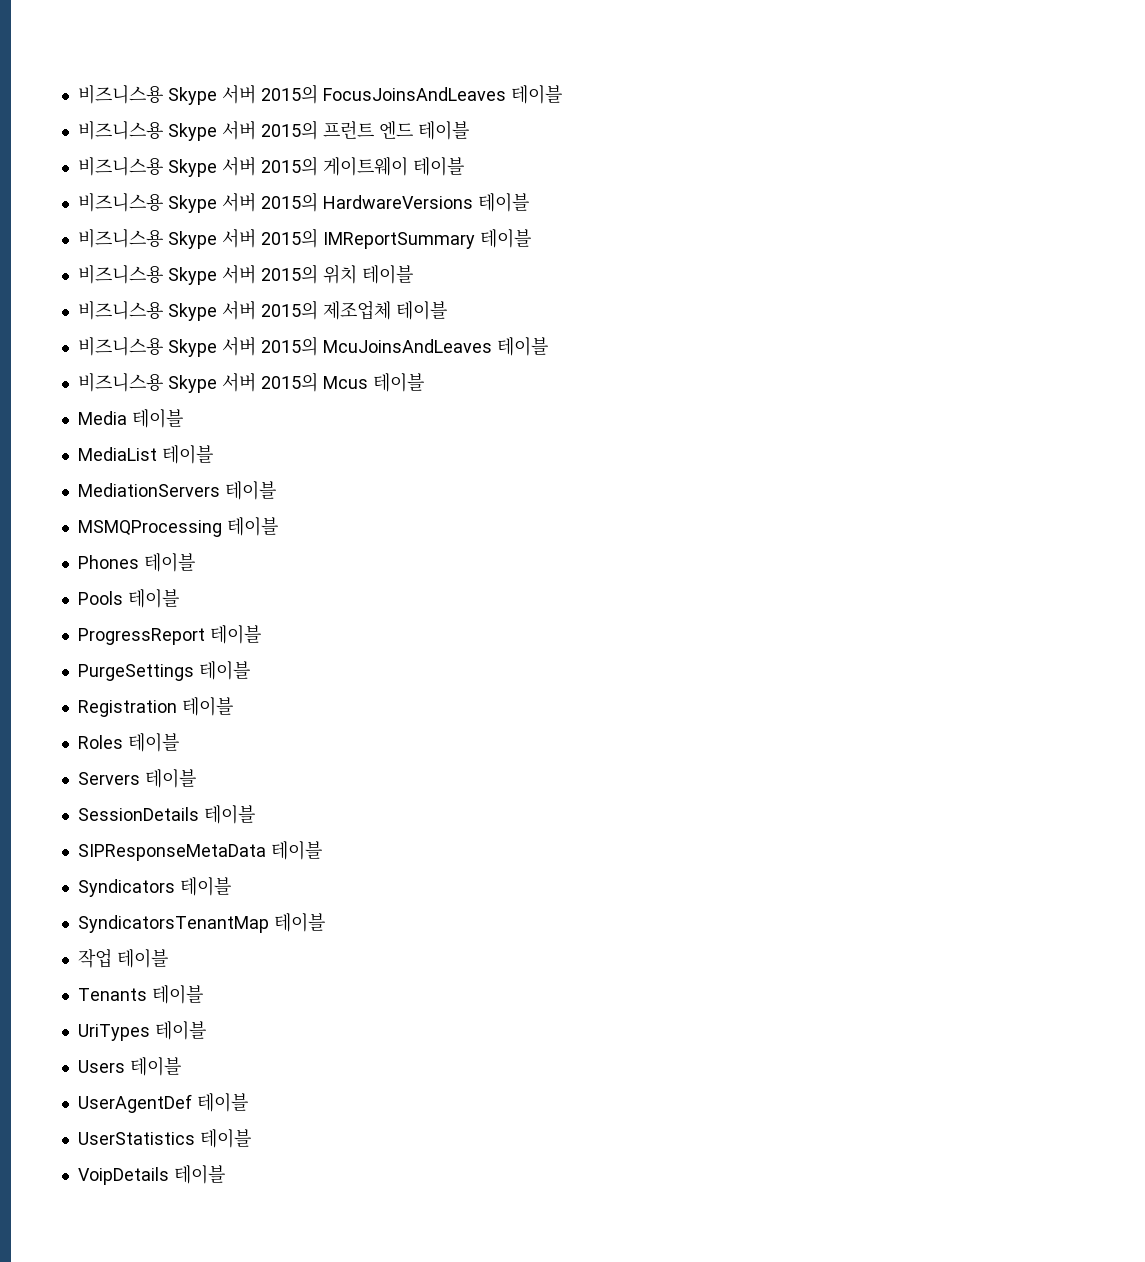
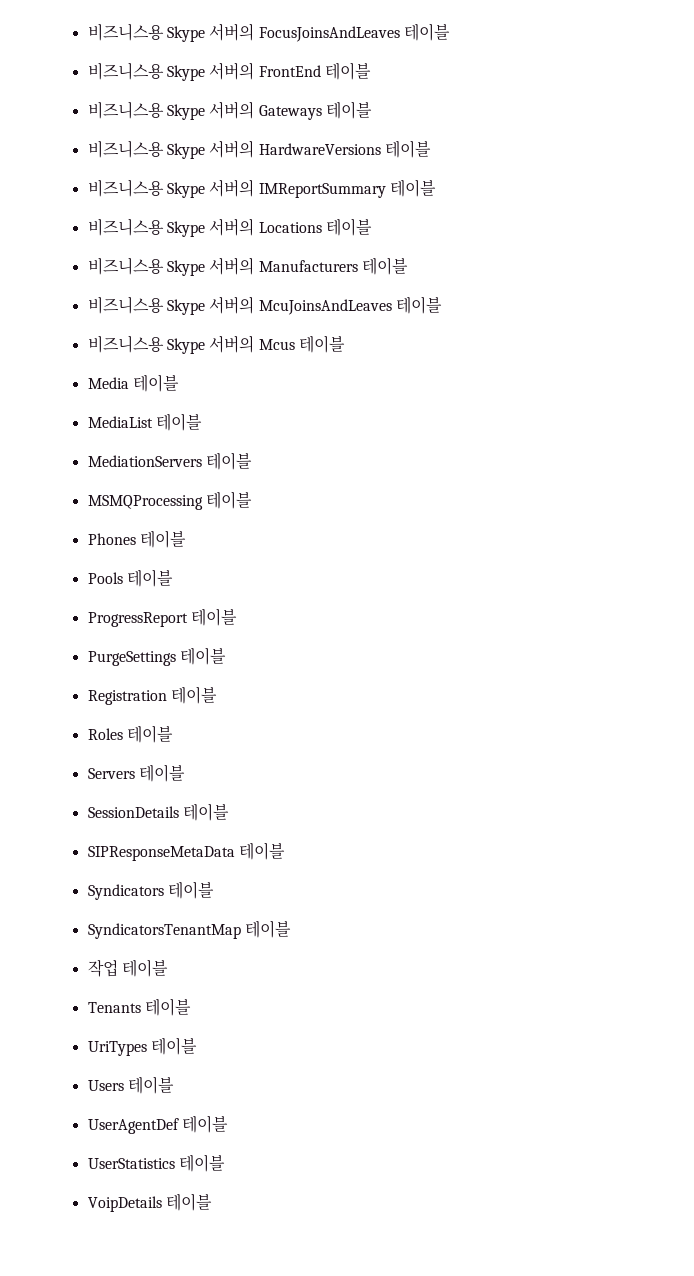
- 비즈니스용 Skype 서버 2015의 FocusJoinsAndLeaves 테이블
+ 비즈니스용 Skype 서버의 FocusJoinsAndLeaves 테이블
- 비즈니스용 Skype 서버 2015의 프런트 엔드 테이블
- 비즈니스용 Skype 서버 2015의 게이트웨이 테이블
- 비즈니스용 Skype 서버 2015의 HardwareVersions 테이블
+ 비즈니스용 Skype 서버의 FrontEnd 테이블
+ 비즈니스용 Skype 서버의 Gateways 테이블
+ 비즈니스용 Skype 서버의 HardwareVersions 테이블
- 비즈니스용 Skype 서버 2015의 IMReportSummary 테이블
+ 비즈니스용 Skype 서버의 IMReportSummary 테이블
- 비즈니스용 Skype 서버 2015의 위치 테이블
- 비즈니스용 Skype 서버 2015의 제조업체 테이블
- 비즈니스용 Skype 서버 2015의 McuJoinsAndLeaves 테이블
+ 비즈니스용 Skype 서버의 Locations 테이블
+ 비즈니스용 Skype 서버의 Manufacturers 테이블
+ 비즈니스용 Skype 서버의 McuJoinsAndLeaves 테이블
- 비즈니스용 Skype 서버 2015의 Mcus 테이블
+ 비즈니스용 Skype 서버의 Mcus 테이블

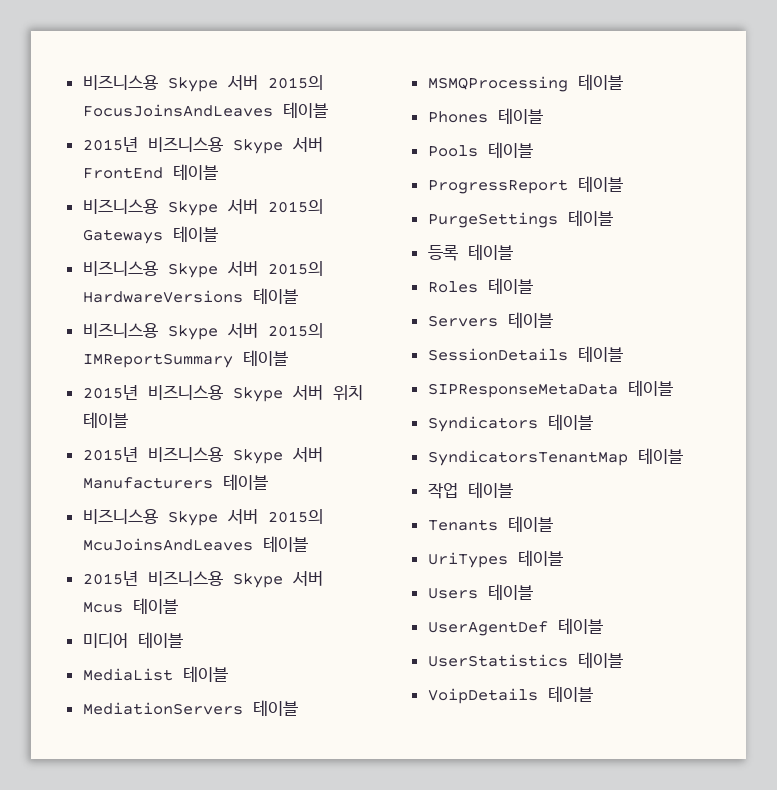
- 비즈니스용 Skype 서버의 FocusJoinsAndLeaves 테이블
+ 비즈니스용 Skype 서버 2015의 FocusJoinsAndLeaves 테이블
- 비즈니스용 Skype 서버의 FrontEnd 테이블
+ 2015년 비즈니스용 Skype 서버 FrontEnd 테이블
- 비즈니스용 Skype 서버의 Gateways 테이블
+ 비즈니스용 Skype 서버 2015의 Gateways 테이블
- 비즈니스용 Skype 서버의 HardwareVersions 테이블
+ 비즈니스용 Skype 서버 2015의 HardwareVersions 테이블
- 비즈니스용 Skype 서버의 IMReportSummary 테이블
+ 비즈니스용 Skype 서버 2015의 IMReportSummary 테이블
- 비즈니스용 Skype 서버의 Locations 테이블
- 비즈니스용 Skype 서버의 Manufacturers 테이블
+ 2015년 비즈니스용 Skype 서버 위치 테이블
+ 2015년 비즈니스용 Skype 서버 Manufacturers 테이블
- 비즈니스용 Skype 서버의 McuJoinsAndLeaves 테이블
+ 비즈니스용 Skype 서버 2015의 McuJoinsAndLeaves 테이블
- 비즈니스용 Skype 서버의 Mcus 테이블
+ 2015년 비즈니스용 Skype 서버 Mcus 테이블
- Media 테이블
+ 미디어 테이블
- Registration 테이블
+ 등록 테이블

